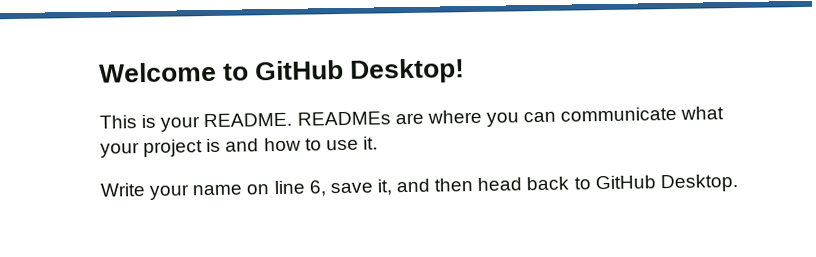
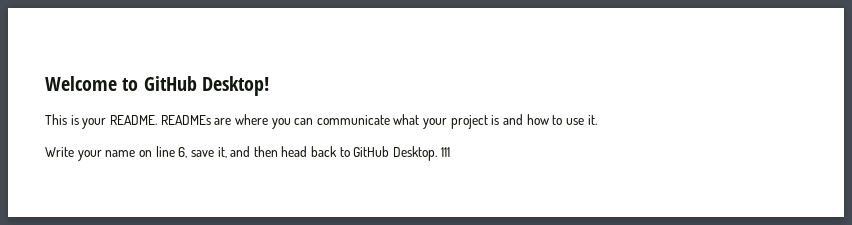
+ 111

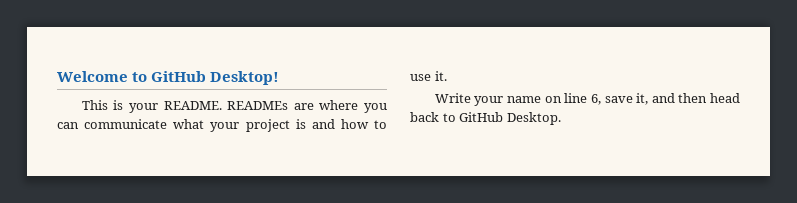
- 111

